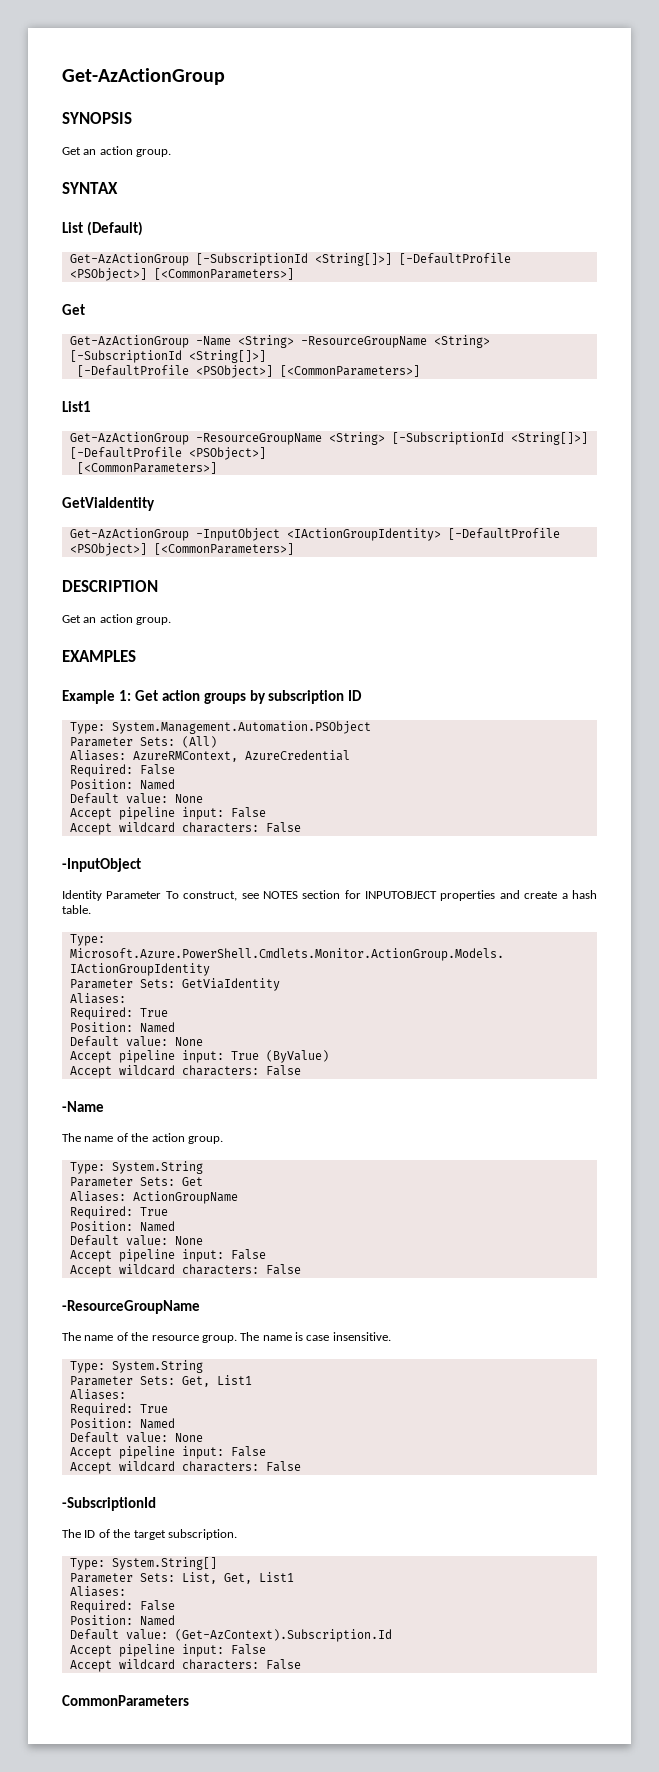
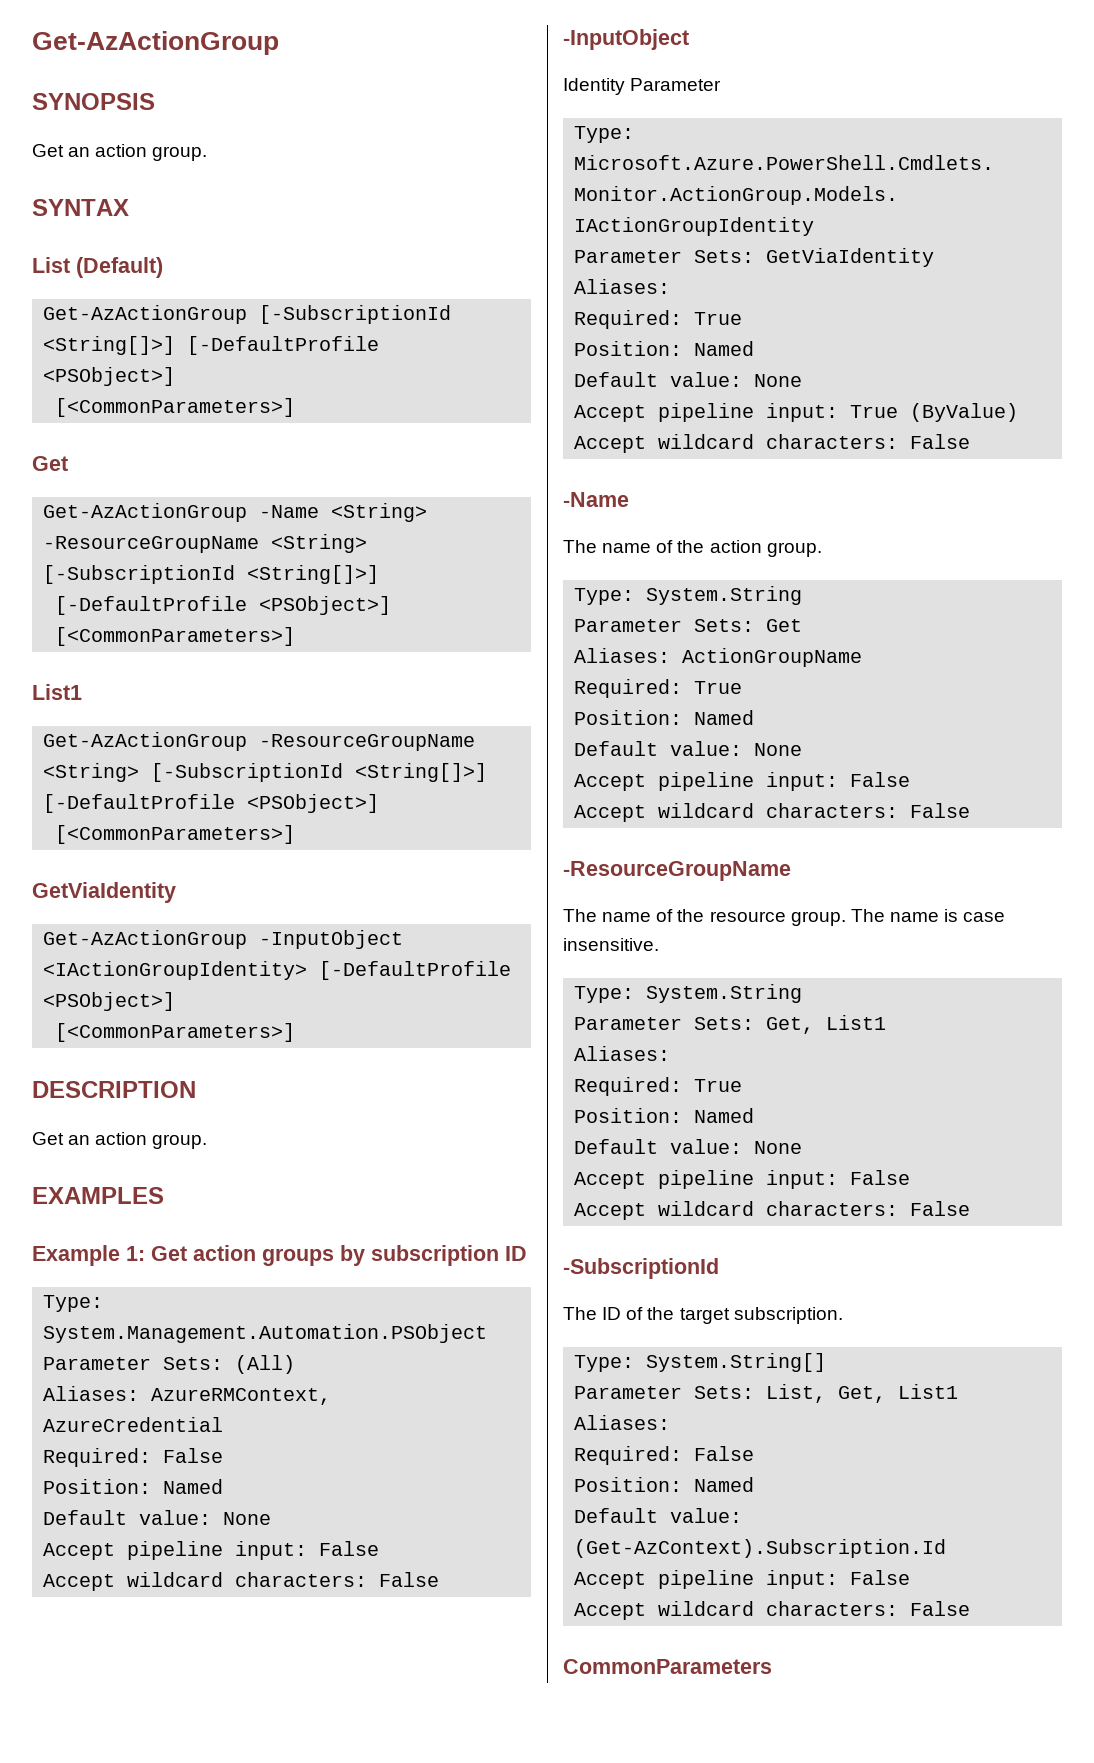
- Get-AzActionGroup [-SubscriptionId <String[]>] [-DefaultProfile <PSObject>] [<CommonParameters>]
+ Get-AzActionGroup [-SubscriptionId <String[]>] [-DefaultProfile <PSObject>]
+ [<CommonParameters>]
- Get-AzActionGroup -InputObject <IActionGroupIdentity> [-DefaultProfile <PSObject>] [<CommonParameters>]
+ Get-AzActionGroup -InputObject <IActionGroupIdentity> [-DefaultProfile <PSObject>]
+ [<CommonParameters>]
- Identity Parameter To construct, see NOTES section for INPUTOBJECT properties and create a hash table.
+ Identity Parameter

